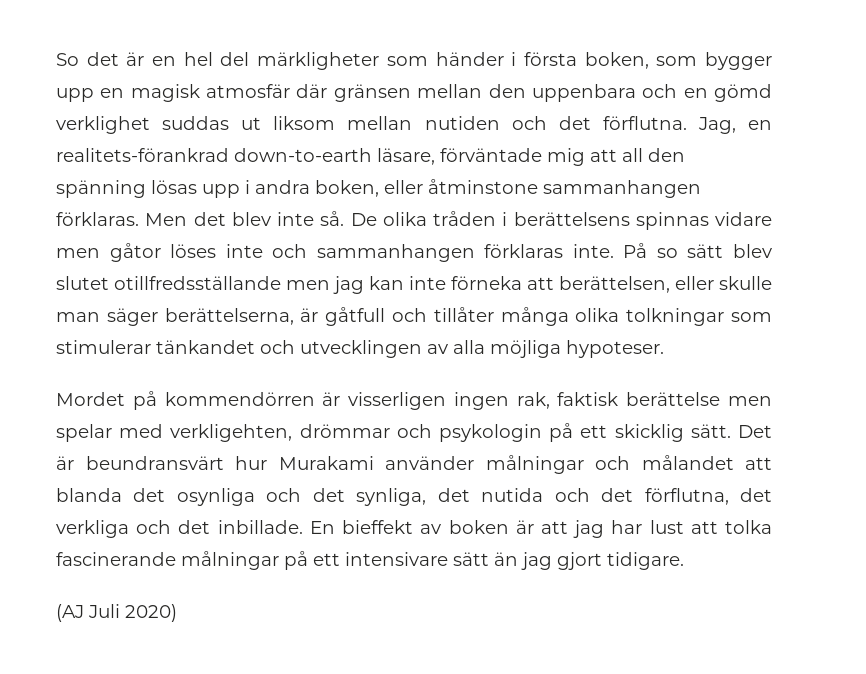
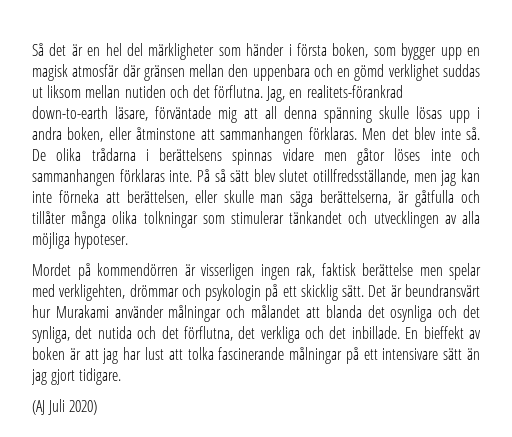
- So det är en hel del märkligheter som händer i första boken, som bygger upp en magisk atmosfär där gränsen mellan den uppenbara och en gömd verklighet suddas ut liksom mellan nutiden och det förflutna.
+ Så det är en hel del märkligheter som händer i första boken, som bygger upp en magisk atmosfär där gränsen mellan den uppenbara och en gömd verklighet suddas ut liksom mellan nutiden och det förflutna.
- Jag, en realitets-förankrad down-to-earth läsare, förväntade mig att all den spänning lösas upp i andra boken, eller åtminstone sammanhangen förklaras.
+ Jag, en realitets-förankrad down-to-earth läsare, förväntade mig att all denna spänning skulle lösas upp i andra boken, eller åtminstone att sammanhangen förklaras.
- De olika tråden i berättelsens spinnas vidare men gåtor löses inte och sammanhangen förklaras inte.
+ De olika trådarna i berättelsens spinnas vidare men gåtor löses inte och sammanhangen förklaras inte.
- På so sätt blev slutet otillfredsställande men jag kan inte förneka att berättelsen, eller skulle man säger berättelserna, är gåtfull och tillåter många olika tolkningar som stimulerar tänkandet och utvecklingen av alla möjliga hypoteser.
+ På så sätt blev slutet otillfredsställande, men jag kan inte förneka att berättelsen, eller skulle man säga berättelserna, är gåtfulla och tillåter många olika tolkningar som stimulerar tänkandet och utvecklingen av alla möjliga hypoteser.

